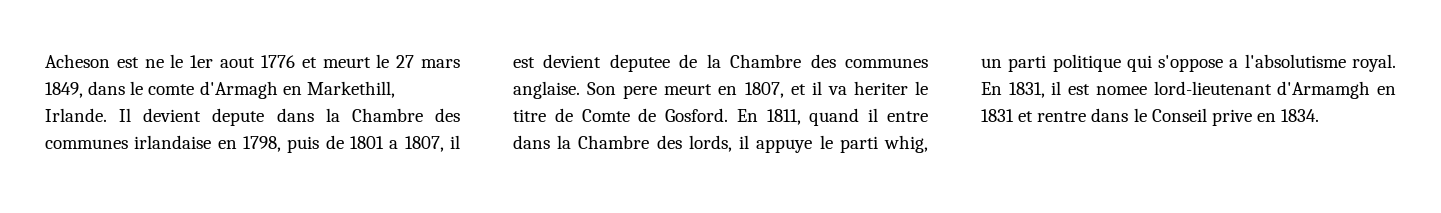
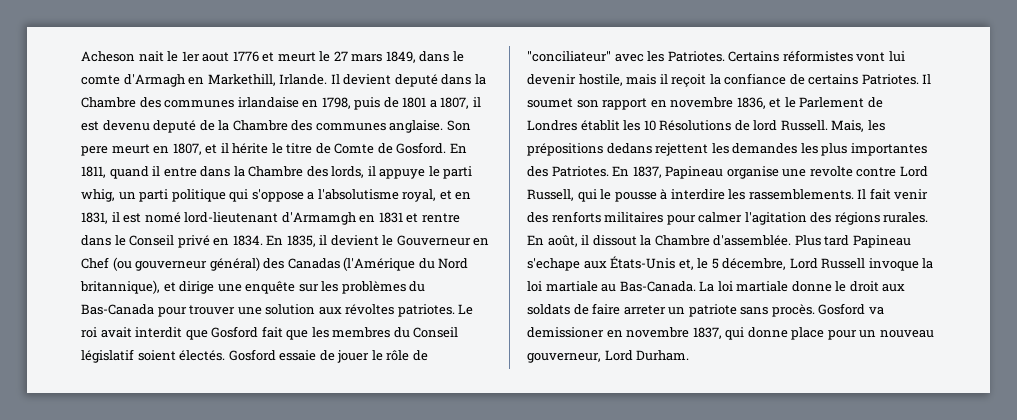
- Acheson est ne le 1er aout 1776 et meurt le 27 mars 1849, dans le comte d'Armagh en Markethill, Irlande.
+ Acheson nait le 1er aout 1776 et meurt le 27 mars 1849, dans le comte d'Armagh en Markethill, Irlande.
- Il devient depute dans la Chambre des communes irlandaise en 1798, puis de 1801 a 1807, il est devient deputee de la Chambre des communes anglaise.
+ Il devient deputé dans la Chambre des communes irlandaise en 1798, puis de 1801 a 1807, il est devenu deputé de la Chambre des communes anglaise.
- Son pere meurt en 1807, et il va heriter le titre de Comte de Gosford.
+ Son pere meurt en 1807, et il hérite le titre de Comte de Gosford.
- En 1811, quand il entre dans la Chambre des lords, il appuye le parti whig, un parti politique qui s'oppose a l'absolutisme royal. En 1831, il est nomee lord-lieutenant d'Armamgh en 1831 et rentre dans le Conseil prive en 1834.
+ En 1811, quand il entre dans la Chambre des lords, il appuye le parti whig, un parti politique qui s'oppose a l'absolutisme royal, et en 1831, il est nomé lord-lieutenant d'Armamgh en 1831 et rentre dans le Conseil privé en 1834.
+ En 1835, il devient le Gouverneur en Chef (ou gouverneur général) des Canadas (l'Amérique du Nord britannique), et dirige une enquête sur les problèmes du Bas-Canada pour trouver une solution aux révoltes patriotes. Le roi avait interdit que Gosford fait que les membres du Conseil législatif soient électés. Gosford essaie de jouer le rôle de "conciliateur" avec les Patriotes. Certains réformistes vont lui devenir hostile, mais il reçoit la confiance de certains Patriotes. Il soumet son rapport en novembre 1836, et le Parlement de Londres établit les 10 Résolutions de lord Russell. Mais, les prépositions dedans rejettent les demandes les plus importantes des Patriotes. En 1837, Papineau organise une revolte contre Lord Russell, qui le pousse à interdire les rassemblements. Il fait venir des renforts militaires pour calmer l'agitation des régions rurales. En août, il dissout la Chambre d'assemblée. Plus tard Papineau s'echape aux États-Unis et, le 5 décembre, Lord Russell invoque la loi martiale au Bas-Canada. La loi martiale donne le droit aux soldats de faire arreter un patriote sans procès. Gosford va demissioner en novembre 1837, qui donne place pour un nouveau gouverneur, Lord Durham.

